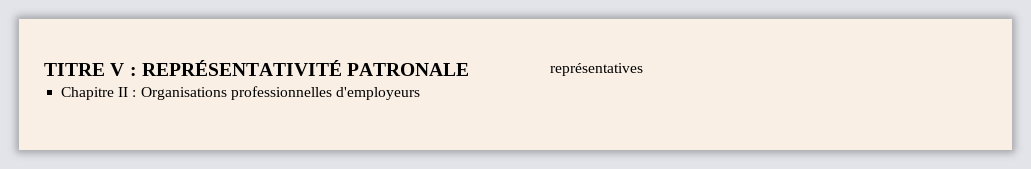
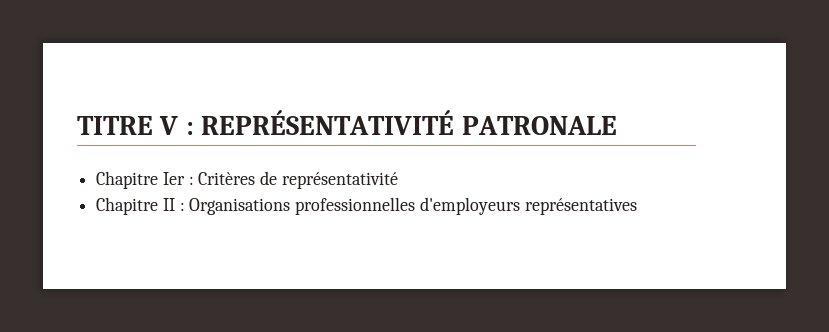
+ Chapitre Ier : Critères de représentativité

